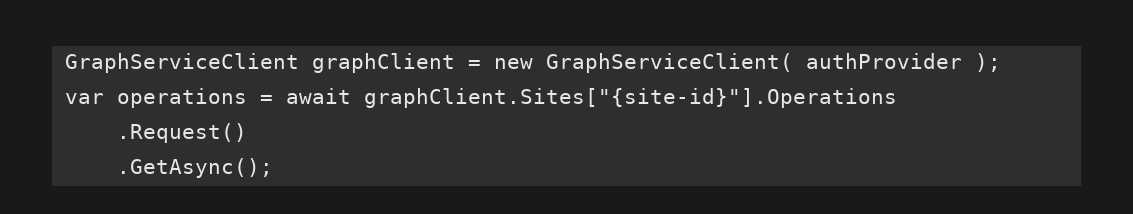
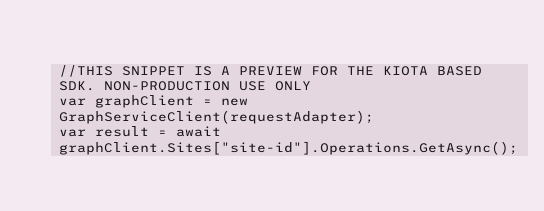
- GraphServiceClient graphClient = new GraphServiceClient( authProvider );
- var operations = await graphClient.Sites["{site-id}"].Operations
- .Request()
- .GetAsync();
+ //THIS SNIPPET IS A PREVIEW FOR THE KIOTA BASED SDK. NON-PRODUCTION USE ONLY
+ var graphClient = new GraphServiceClient(requestAdapter);
+ var result = await graphClient.Sites["site-id"].Operations.GetAsync();

